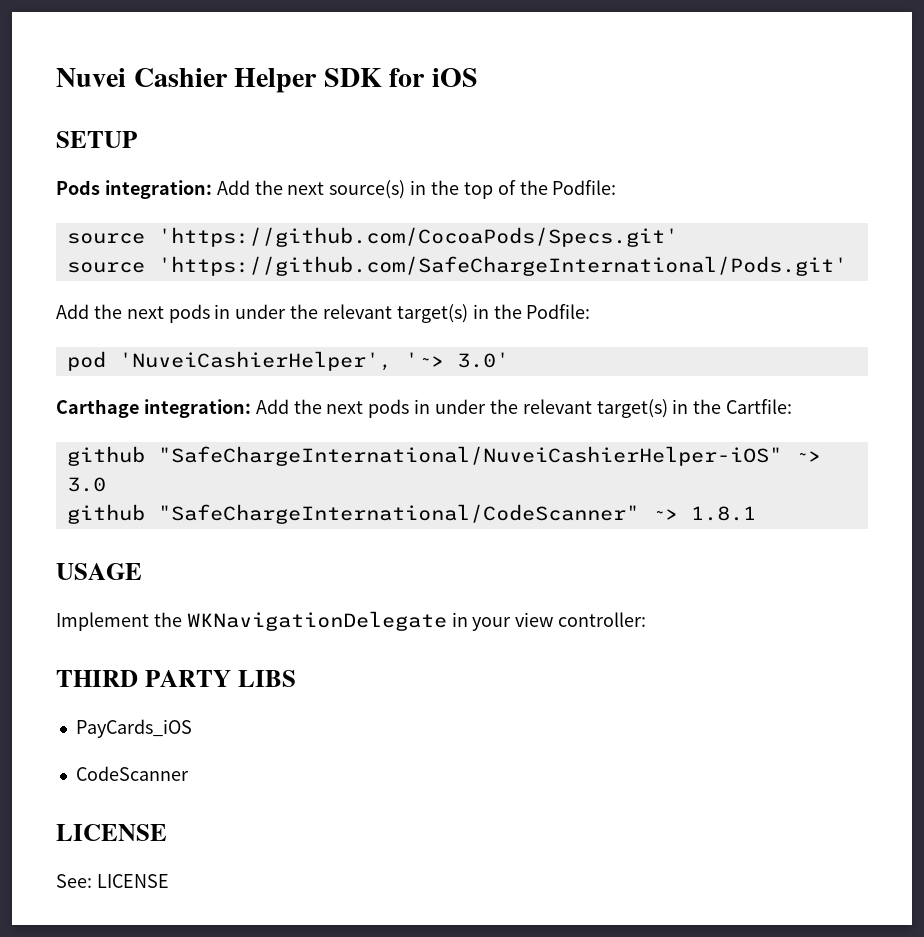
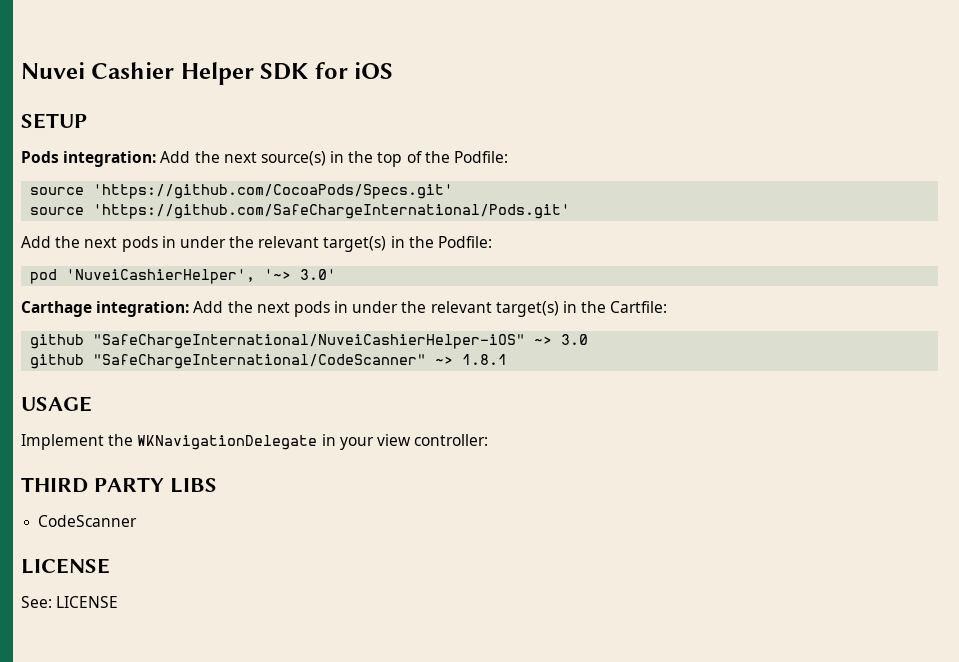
- PayCards_iOS

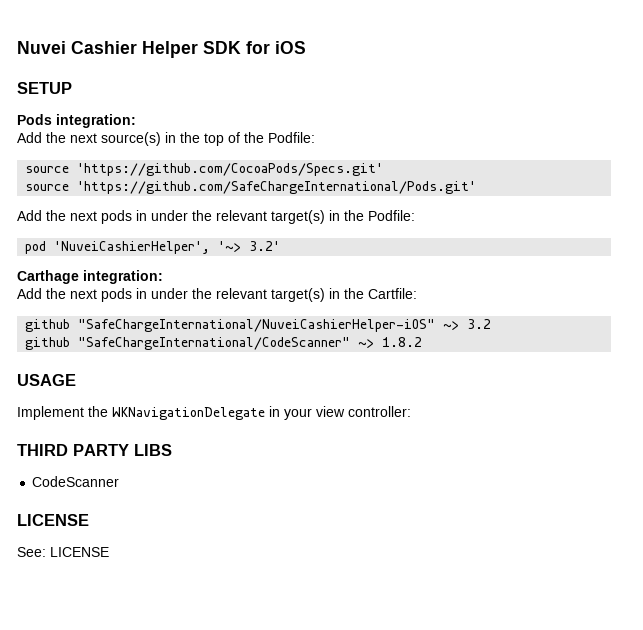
- Pods integration: Add the next source(s) in the top of the Podfile:
+ Pods integration:
+ Add the next source(s) in the top of the Podfile:
- pod 'NuveiCashierHelper', '~> 3.0'
+ pod 'NuveiCashierHelper', '~> 3.2'
- Carthage integration: Add the next pods in under the relevant target(s) in the Cartfile:
+ Carthage integration:
+ Add the next pods in under the relevant target(s) in the Cartfile:
- github "SafeChargeInternational/NuveiCashierHelper-iOS" ~> 3.0
+ github "SafeChargeInternational/NuveiCashierHelper-iOS" ~> 3.2
- github "SafeChargeInternational/CodeScanner" ~> 1.8.1
+ github "SafeChargeInternational/CodeScanner" ~> 1.8.2

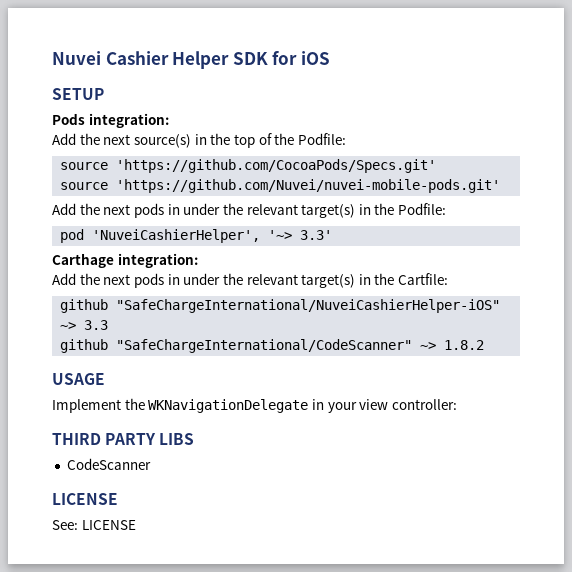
- source 'https://github.com/SafeChargeInternational/Pods.git'
+ source 'https://github.com/Nuvei/nuvei-mobile-pods.git'
- pod 'NuveiCashierHelper', '~> 3.2'
+ pod 'NuveiCashierHelper', '~> 3.3'
- github "SafeChargeInternational/NuveiCashierHelper-iOS" ~> 3.2
+ github "SafeChargeInternational/NuveiCashierHelper-iOS" ~> 3.3

